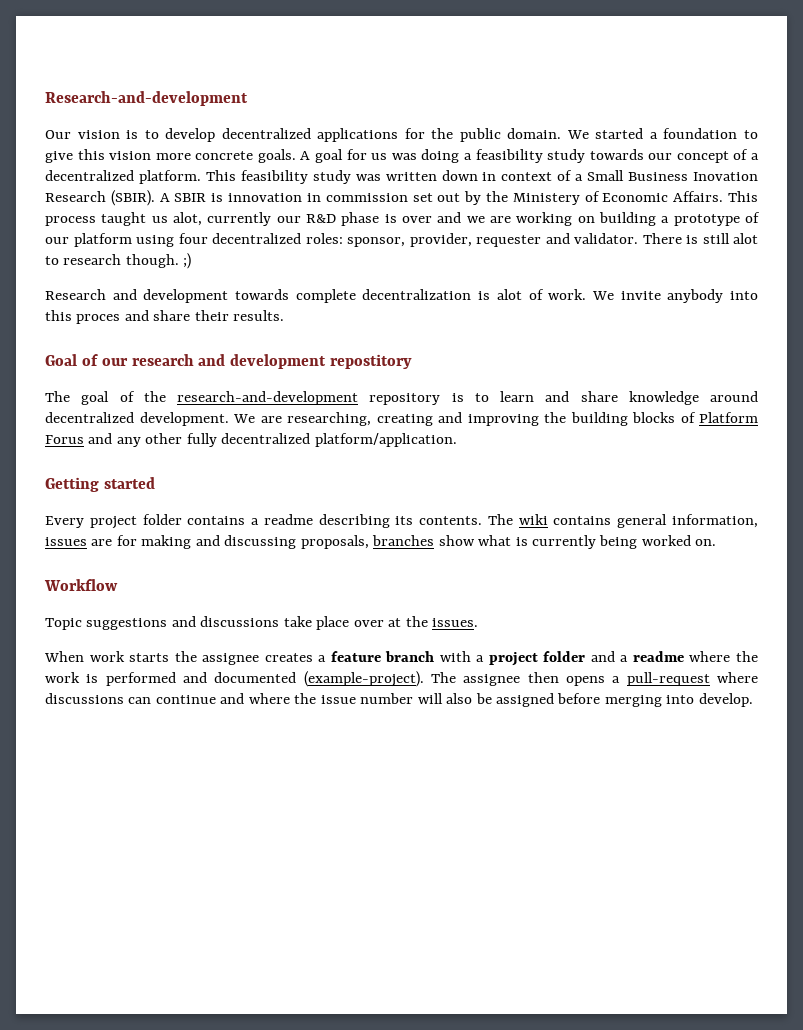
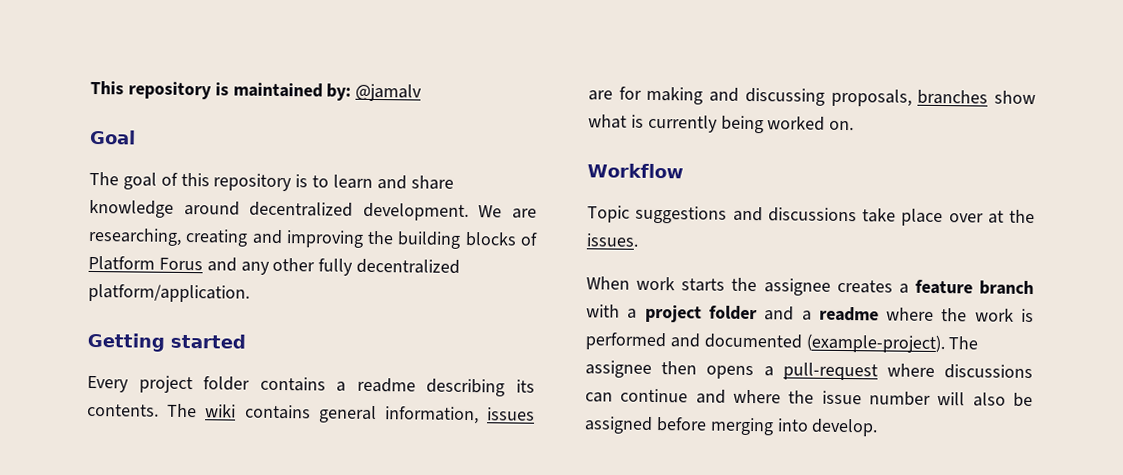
- Research-and-development
- Our vision is to develop decentralized applications for the public domain. We started a foundation to give this vision more concrete goals. A goal for us was doing a feasibility study towards our concept of a decentralized platform. This feasibility study was written down in context of a Small Business Inovation Research (SBIR). A SBIR is innovation in commission set out by the Ministery of Economic Affairs. This process taught us alot, currently our R&D phase is over and we are working on building a prototype of our platform using four decentralized roles: sponsor, provider, requester and validator. There is still alot to research though. ;)
- Research and development towards complete decentralization is alot of work. We invite anybody into this proces and share their results.
- Goal of our research and development repostitory
+ This repository is maintained by: @jamalv
+ Goal
- The goal of the research-and-development repository is to learn and share knowledge around decentralized development.
+ The goal of this repository is to learn and share knowledge around decentralized development.

